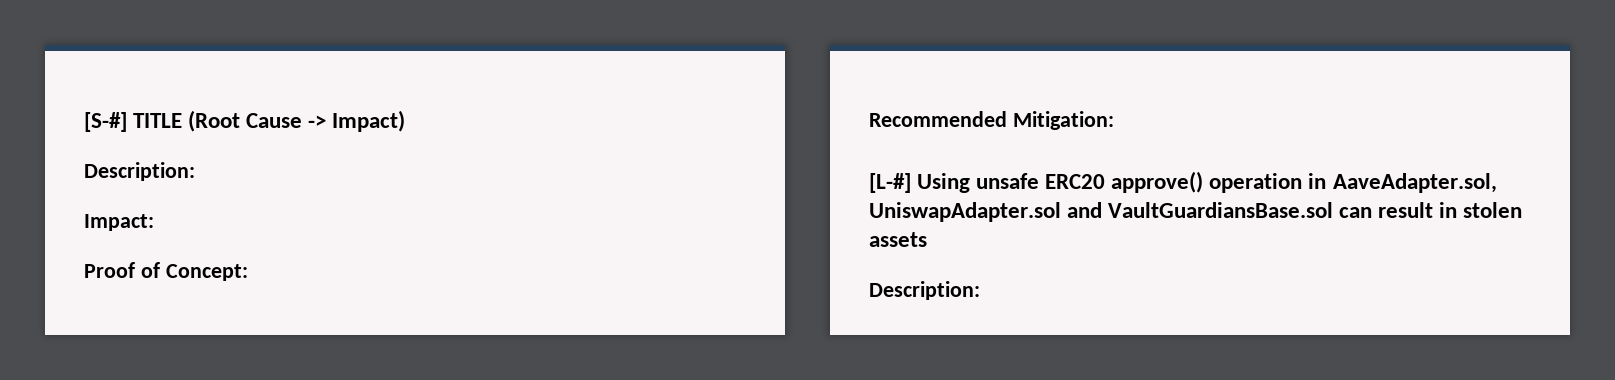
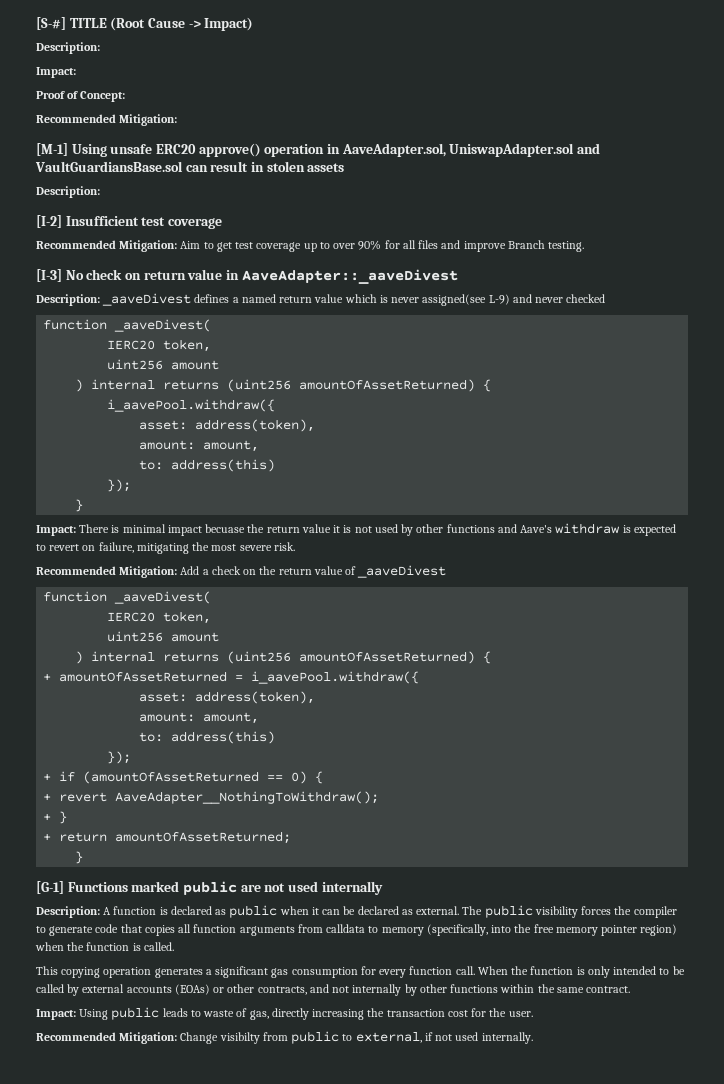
- [L-#] Using unsafe ERC20 approve() operation in AaveAdapter.sol, UniswapAdapter.sol and VaultGuardiansBase.sol can result in stolen assets
+ [M-1] Using unsafe ERC20 approve() operation in AaveAdapter.sol, UniswapAdapter.sol and VaultGuardiansBase.sol can result in stolen assets
+ [I-2] Insufficient test coverage
+ Recommended Mitigation: Aim to get test coverage up to over 90% for all files and improve Branch testing.
+ [I-3] No check on return value in AaveAdapter::_aaveDivest
+ Description: _aaveDivest defines a named return value which is never assigned(see L-9) and never checked
+ function _aaveDivest(
+ IERC20 token,
+ uint256 amount
+ ) internal returns (uint256 amountOfAssetReturned) {
+ i_aavePool.withdraw({
+ asset: address(token),
+ amount: amount,
+ to: address(this)
+ });
+ }
+ Impact: There is minimal impact becuase the return value it is not used by other functions and Aave's withdraw is expected to revert on failure, mitigating the most severe risk.
+ Recommended Mitigation: Add a check on the return value of _aaveDivest
+ function _aaveDivest(
+ IERC20 token,
+ uint256 amount
+ ) internal returns (uint256 amountOfAssetReturned) {
+ + amountOfAssetReturned = i_aavePool.withdraw({
+ asset: address(token),
+ amount: amount,
+ to: address(this)
+ });
+ + if (amountOfAssetReturned == 0) {
+ + revert AaveAdapter__NothingToWithdraw();
+ + }
+ + return amountOfAssetReturned;
+ }
+ [G-1] Functions marked public are not used internally
+ Description: A function is declared as public when it can be declared as external. The public visibility forces the compiler to generate code that copies all function arguments from calldata to memory (specifically, into the free memory pointer region) when the function is called.
+ This copying operation generates a significant gas consumption for every function call. When the function is only intended to be called by external accounts (EOAs) or other contracts, and not internally by other functions within the same contract.
+ Impact: Using public leads to waste of gas, directly increasing the transaction cost for the user.
+ Recommended Mitigation: Change visibilty from public to external, if not used internally.

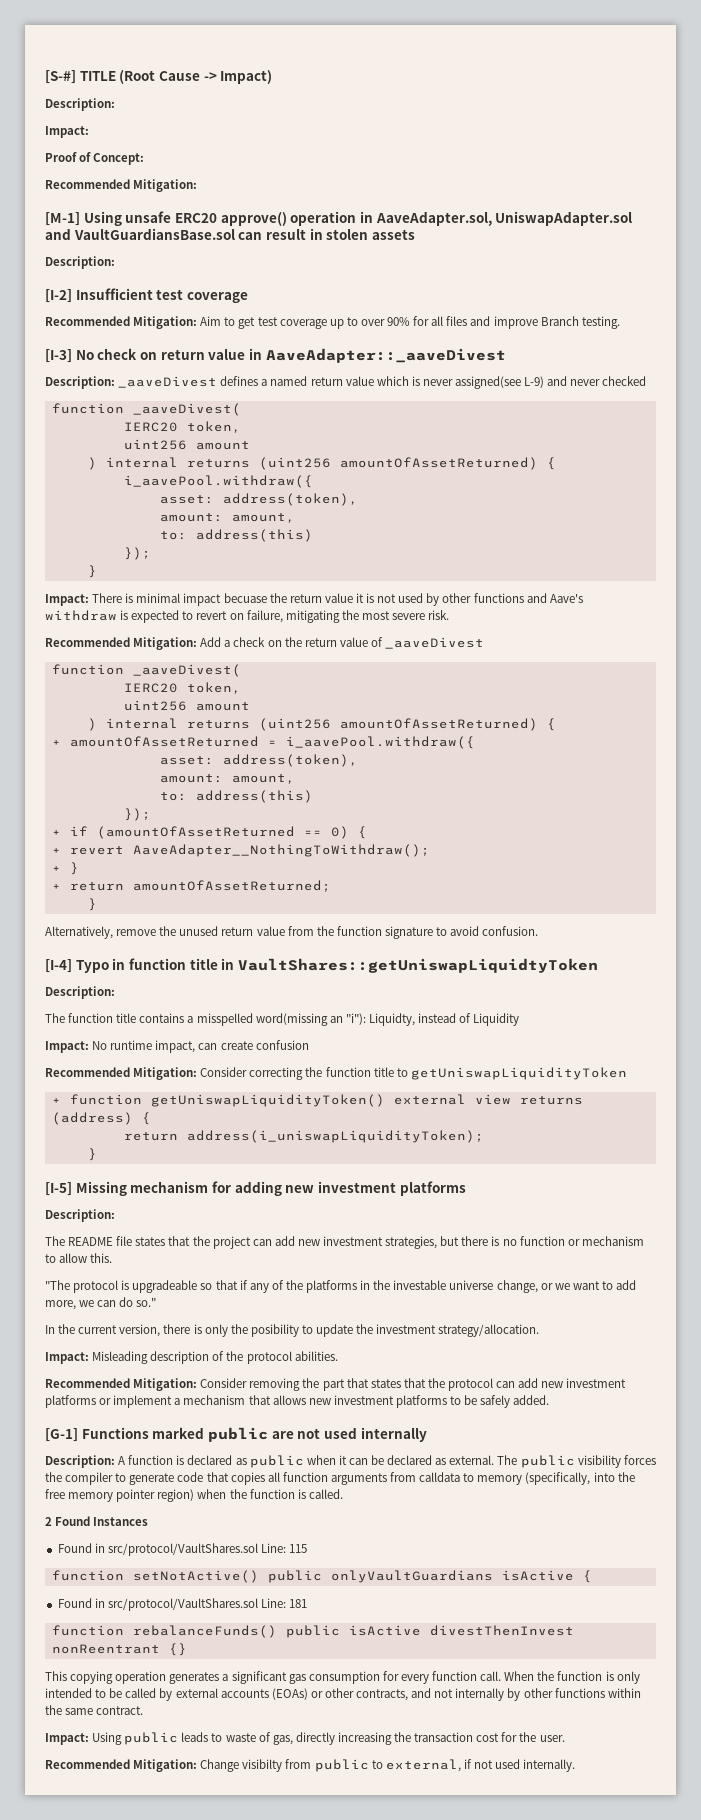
+ Alternatively, remove the unused return value from the function signature to avoid confusion.
+ [I-4] Typo in function title in VaultShares::getUniswapLiquidtyToken
+ Description:
+ The function title contains a misspelled word(missing an "i"): Liquidty, instead of Liquidity
+ Impact: No runtime impact, can create confusion
+ Recommended Mitigation: Consider correcting the function title to getUniswapLiquidityToken
+ + function getUniswapLiquidityToken() external view returns (address) {
+ return address(i_uniswapLiquidityToken);
+ }
+ [I-5] Missing mechanism for adding new investment platforms
+ Description:
+ The README file states that the project can add new investment strategies, but there is no function or mechanism to allow this.
+ "The protocol is upgradeable so that if any of the platforms in the investable universe change, or we want to add more, we can do so."
+ In the current version, there is only the posibility to update the investment strategy/allocation.
+ Impact: Misleading description of the protocol abilities.
+ Recommended Mitigation: Consider removing the part that states that the protocol can add new investment platforms or implement a mechanism that allows new investment platforms to be safely added.
+ 2 Found Instances
+ Found in src/protocol/VaultShares.sol Line: 115
+ function setNotActive() public onlyVaultGuardians isActive {
+ Found in src/protocol/VaultShares.sol Line: 181
+ function rebalanceFunds() public isActive divestThenInvest nonReentrant {}

